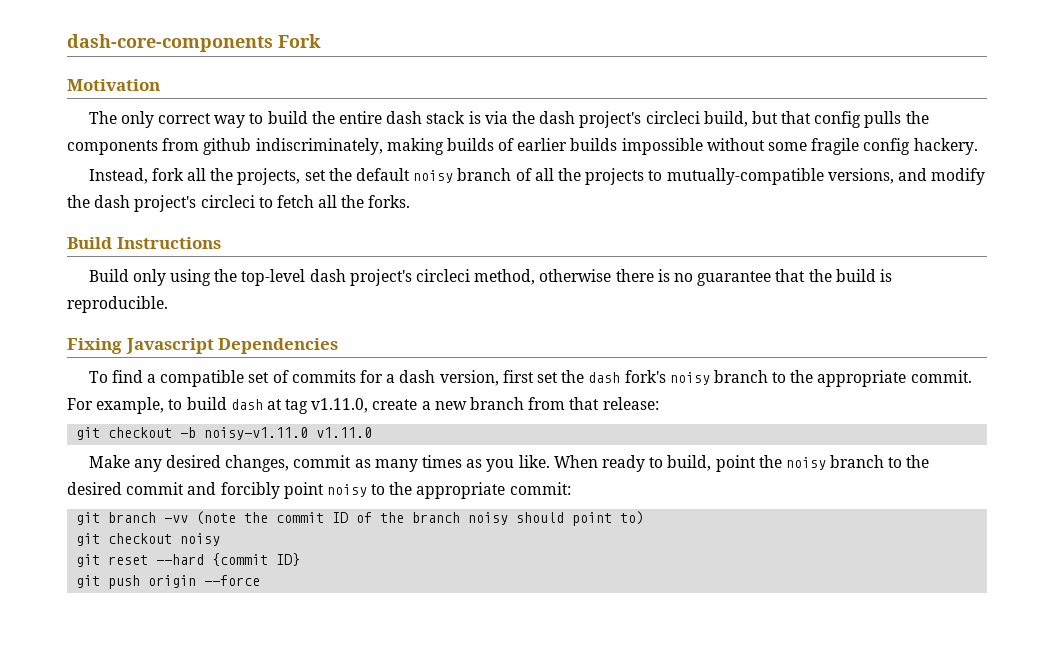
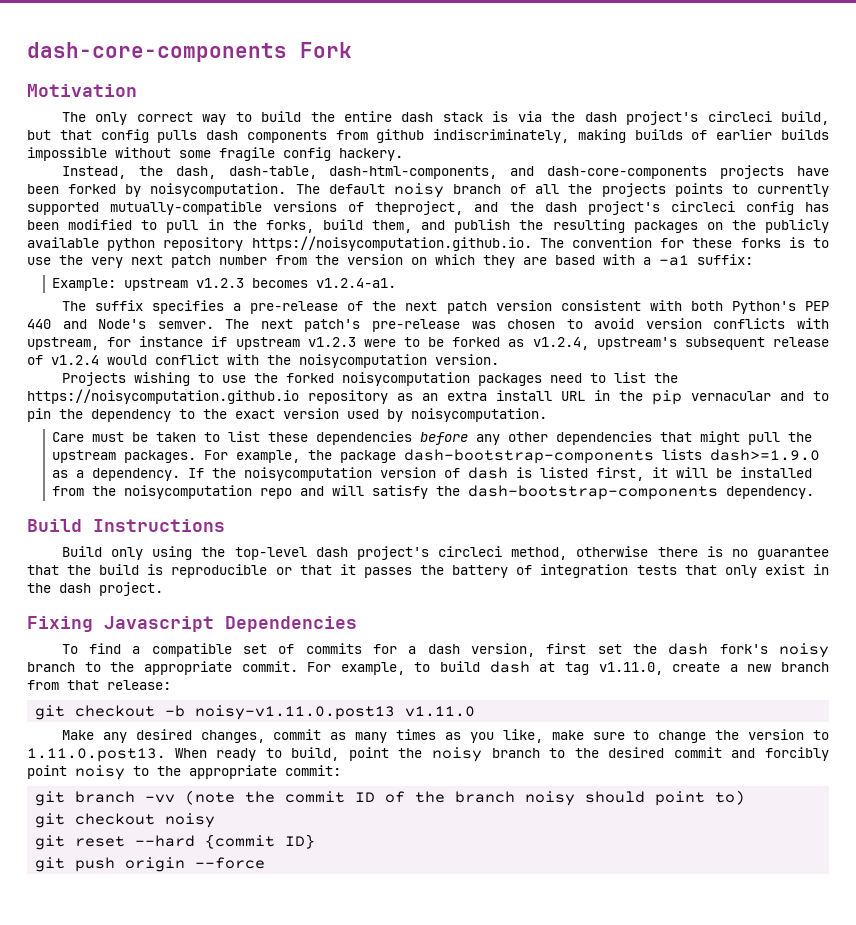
- The only correct way to build the entire dash stack is via the dash project's circleci build, but that config pulls the components from github indiscriminately, making builds of earlier builds impossible without some fragile config hackery.
+ The only correct way to build the entire dash stack is via the dash project's circleci build, but that config pulls dash components from github indiscriminately, making builds of earlier builds impossible without some fragile config hackery.
- Instead, fork all the projects, set the default noisy branch of all the projects to mutually-compatible versions, and modify the dash project's circleci to fetch all the forks.
+ Instead, the dash, dash-table, dash-html-components, and dash-core-components projects have been forked by noisycomputation. The default noisy branch of all the projects points to currently supported mutually-compatible versions of theproject, and the dash project's circleci config has been modified to pull in the forks, build them, and publish the resulting packages on the publicly available python repository https://noisycomputation.github.io. The convention for these forks is to use the very next patch number from the version on which they are based with a -a1 suffix:
+ Example: upstream v1.2.3 becomes v1.2.4-a1.
+ The suffix specifies a pre-release of the next patch version consistent with both Python's PEP 440 and Node's semver. The next patch's pre-release was chosen to avoid version conflicts with upstream, for instance if upstream v1.2.3 were to be forked as v1.2.4, upstream's subsequent release of v1.2.4 would conflict with the noisycomputation version.
+ Projects wishing to use the forked noisycomputation packages need to list the https://noisycomputation.github.io repository as an extra install URL in the pip vernacular and to pin the dependency to the exact version used by noisycomputation.
+ Care must be taken to list these dependencies before any other dependencies that might pull the upstream packages. For example, the package dash-bootstrap-components lists dash>=1.9.0 as a dependency. If the noisycomputation version of dash is listed first, it will be installed from the noisycomputation repo and will satisfy the dash-bootstrap-components dependency.
- Build only using the top-level dash project's circleci method, otherwise there is no guarantee that the build is reproducible.
+ Build only using the top-level dash project's circleci method, otherwise there is no guarantee that the build is reproducible or that it passes the battery of integration tests that only exist in the dash project.
- git checkout -b noisy-v1.11.0 v1.11.0
+ git checkout -b noisy-v1.11.0.post13 v1.11.0
- Make any desired changes, commit as many times as you like. When ready to build, point the noisy branch to the desired commit and forcibly point noisy to the appropriate commit:
+ Make any desired changes, commit as many times as you like, make sure to change the version to 1.11.0.post13. When ready to build, point the noisy branch to the desired commit and forcibly point noisy to the appropriate commit:

